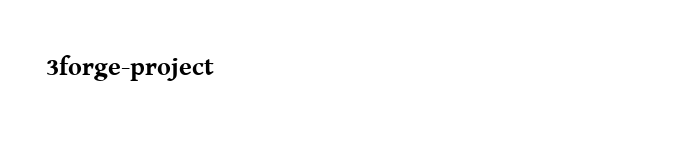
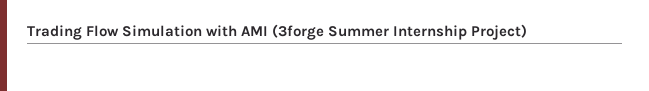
- 3forge-project
+ Trading Flow Simulation with AMI (3forge Summer Internship Project)

